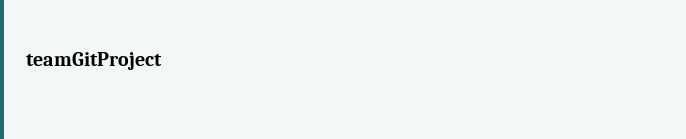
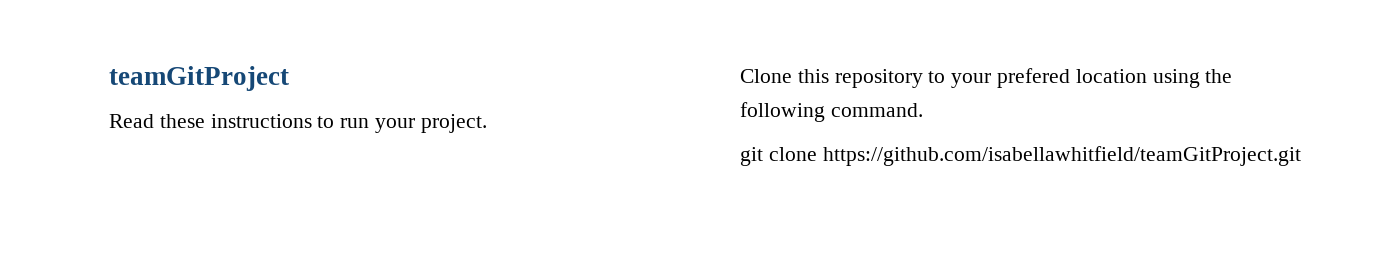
+ Read these instructions to run your project.
+ Clone this repository to your prefered location using the following command.
+ git clone https://github.com/isabellawhitfield/teamGitProject.git

